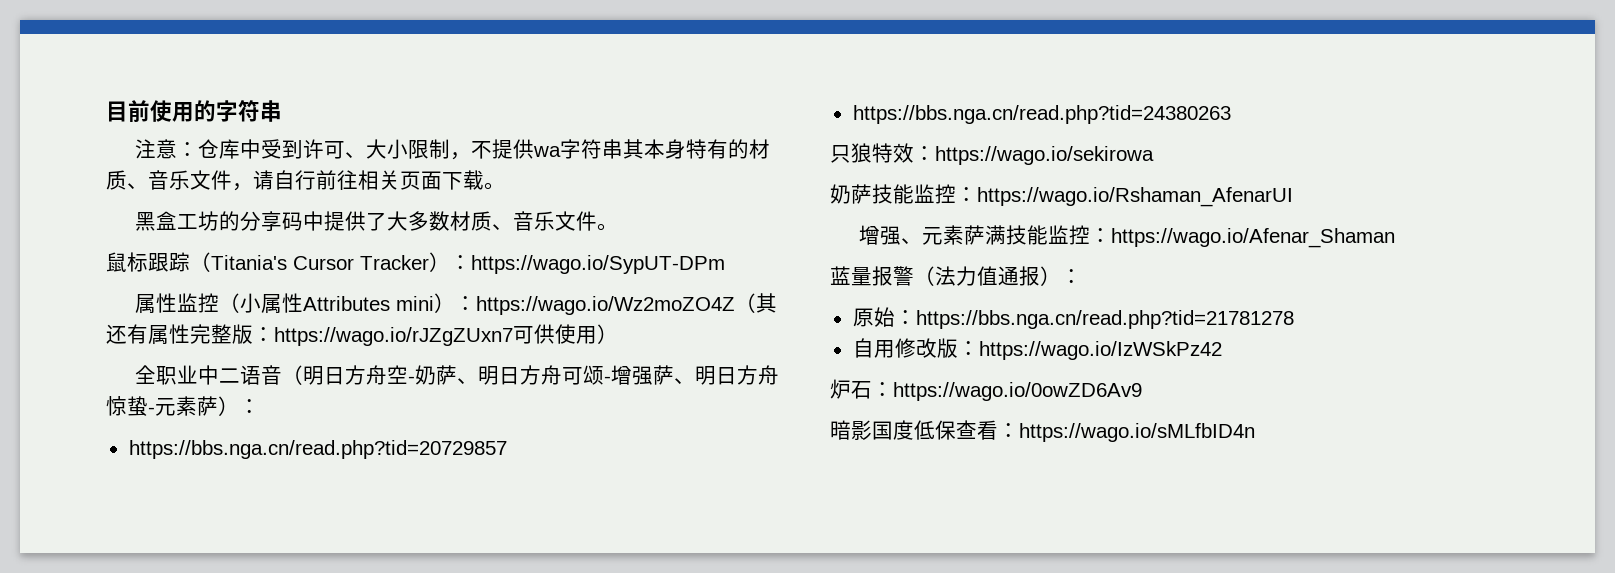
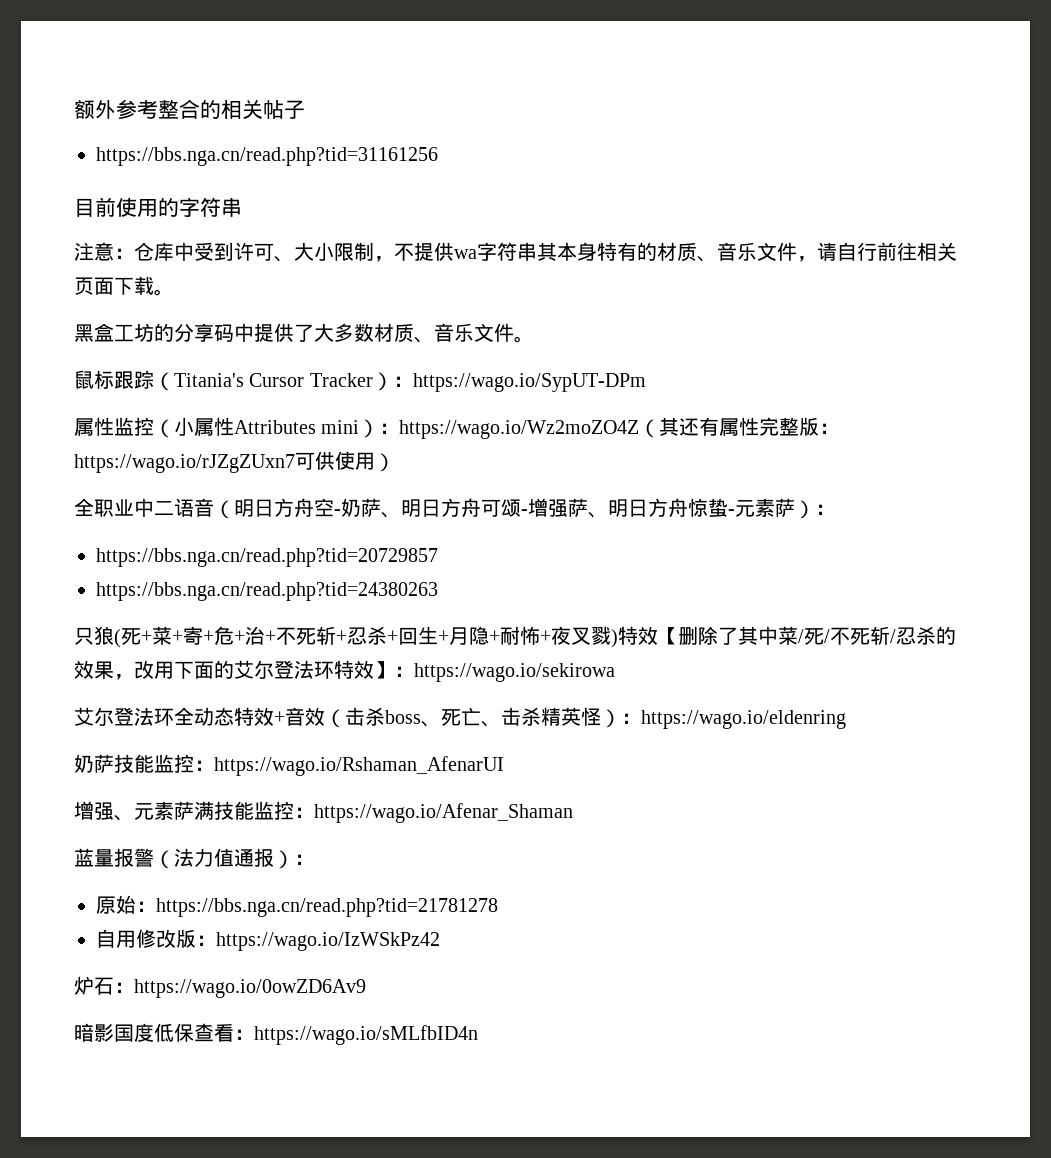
+ 额外参考整合的相关帖子
+ https://bbs.nga.cn/read.php?tid=31161256
- 只狼特效：https://wago.io/sekirowa
+ 只狼(死+菜+寄+危+治+不死斩+忍杀+回生+月隐+耐怖+夜叉戮)特效【删除了其中菜/死/不死斩/忍杀的效果，改用下面的艾尔登法环特效】：https://wago.io/sekirowa
+ 艾尔登法环全动态特效+音效（击杀boss、死亡、击杀精英怪）：https://wago.io/eldenring

